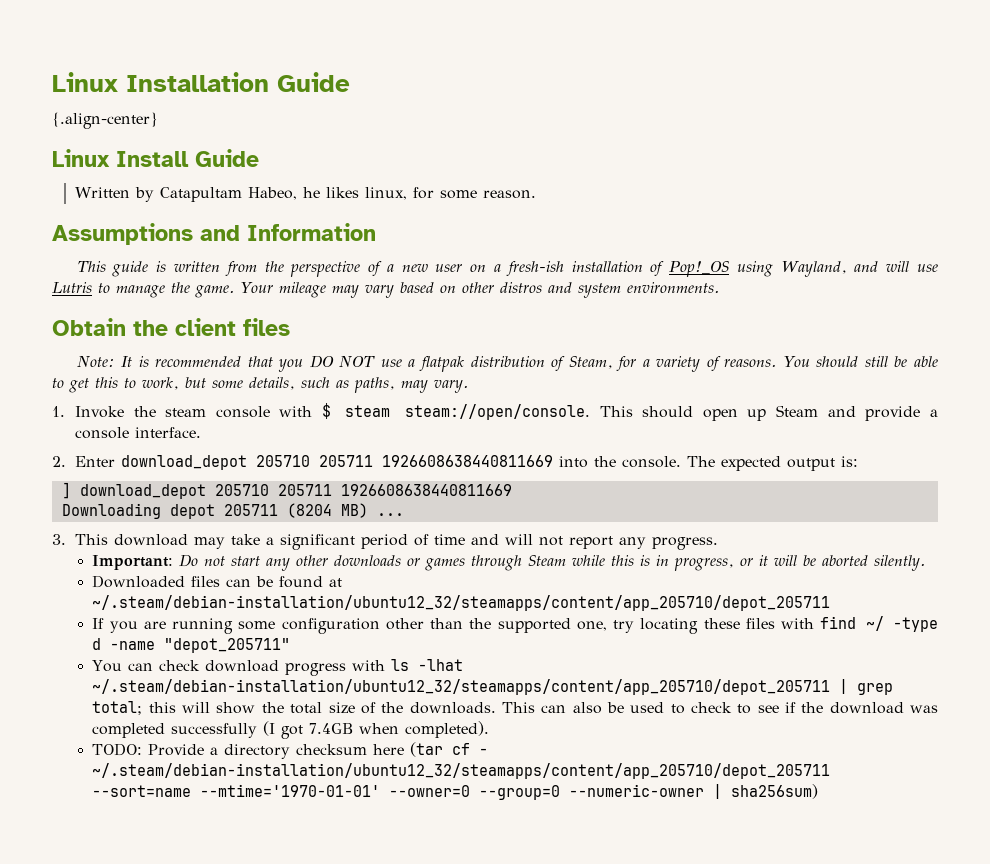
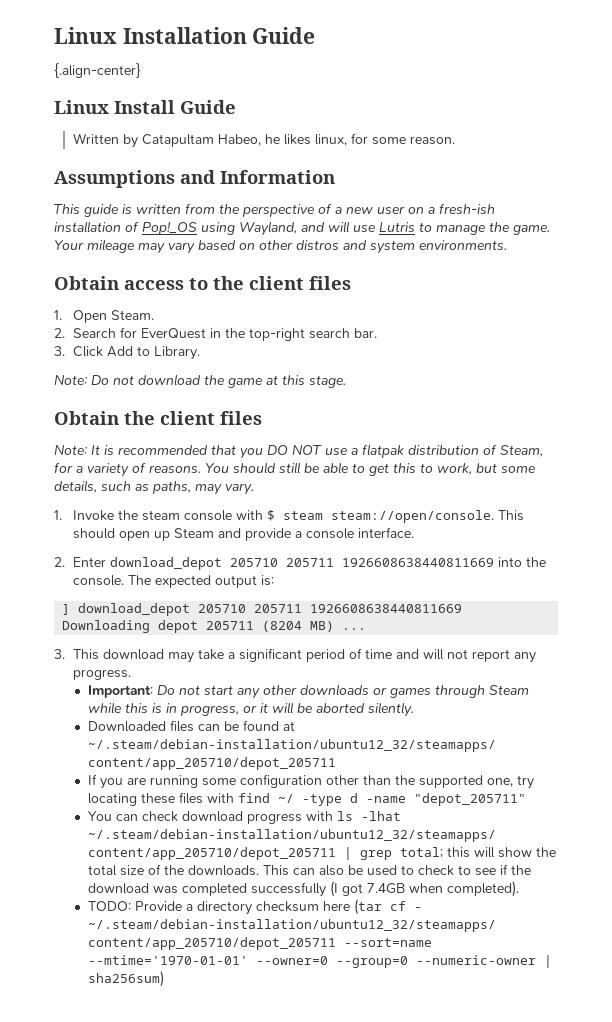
+ Obtain access to the client files
+ 1. Open Steam.
+ 2. Search for EverQuest in the top-right search bar.
+ 3. Click Add to Library.
+ Note: Do not download the game at this stage.

